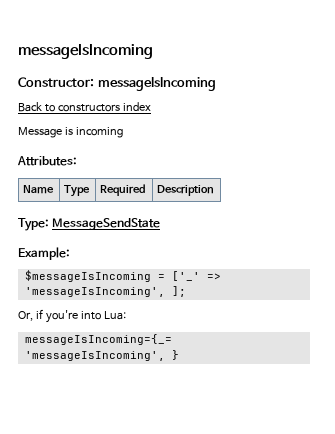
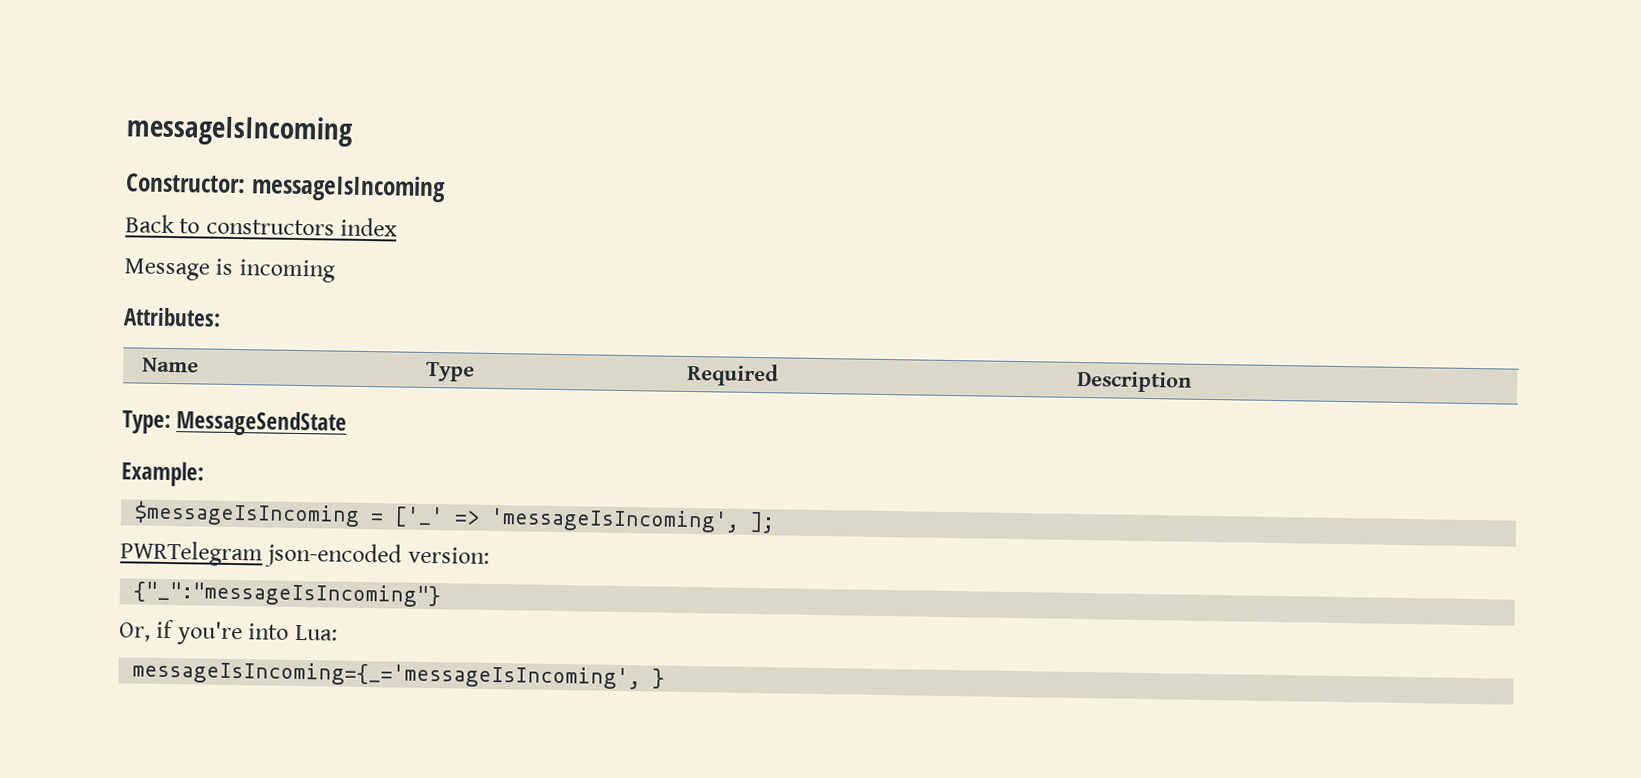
+ PWRTelegram json-encoded version:
+ {"_":"messageIsIncoming"}

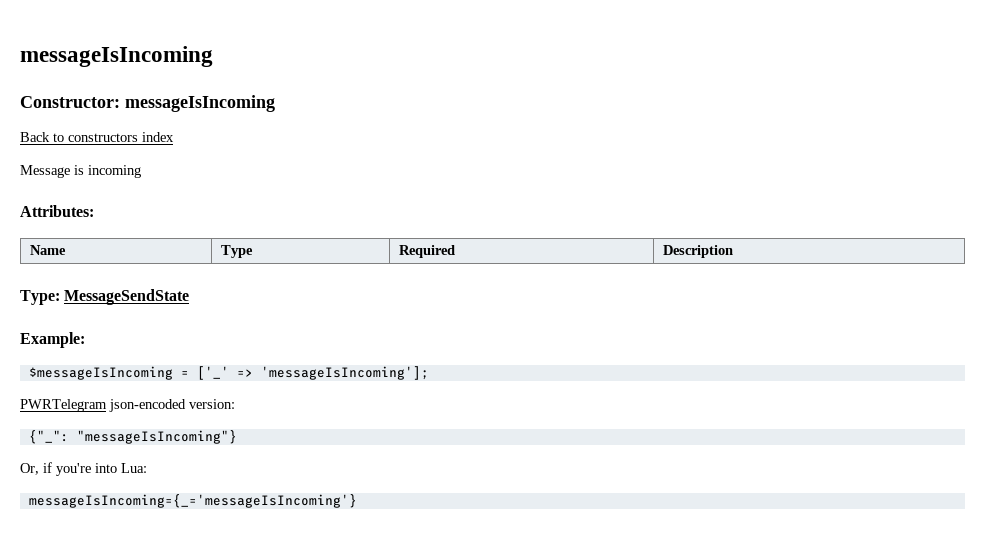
- $messageIsIncoming = ['_' => 'messageIsIncoming', ];
+ $messageIsIncoming = ['_' => 'messageIsIncoming'];
- {"_":"messageIsIncoming"}
+ {"_": "messageIsIncoming"}
- messageIsIncoming={_='messageIsIncoming', }
+ messageIsIncoming={_='messageIsIncoming'}

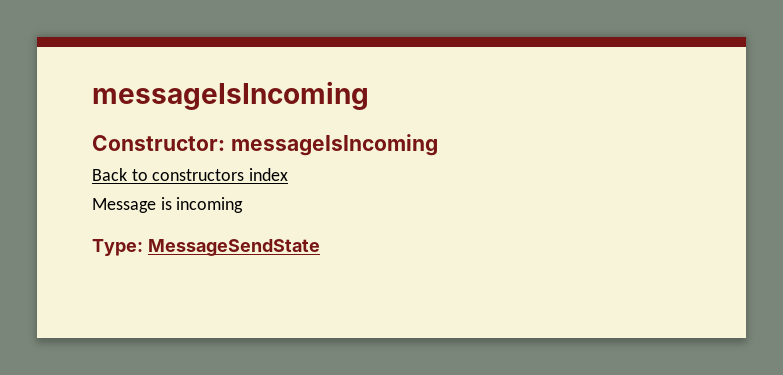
- Attributes:
- Name | Type | Required | Description
  Type: MessageSendState
- Example:
- $messageIsIncoming = ['_' => 'messageIsIncoming'];
- PWRTelegram json-encoded version:
- {"_": "messageIsIncoming"}
- Or, if you're into Lua:
- messageIsIncoming={_='messageIsIncoming'}

